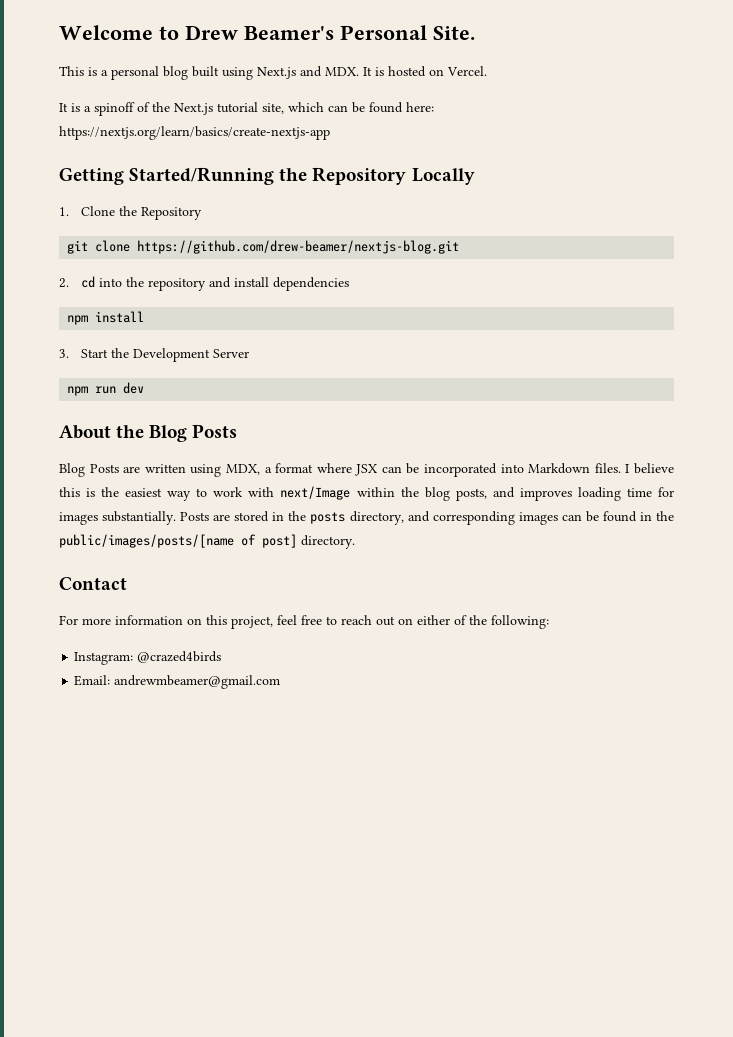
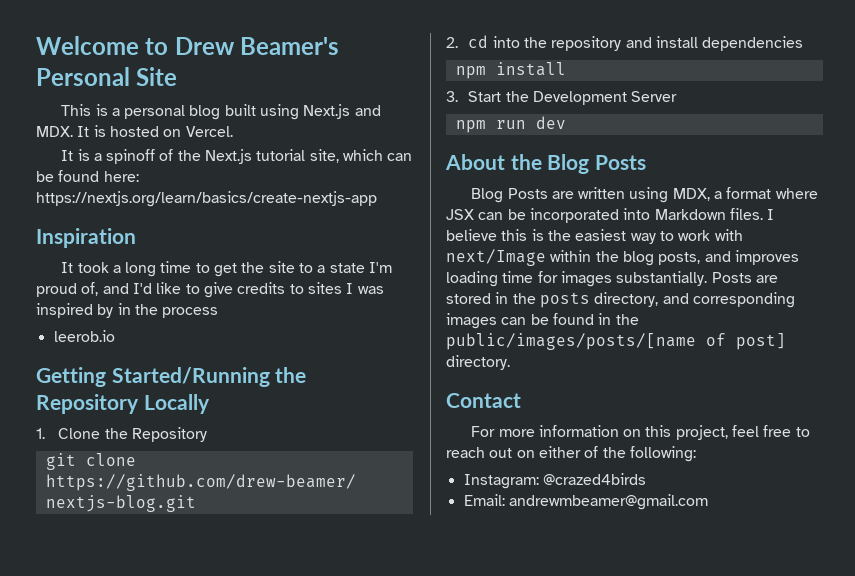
- Welcome to Drew Beamer's Personal Site.
+ Welcome to Drew Beamer's Personal Site
+ Inspiration
+ It took a long time to get the site to a state I'm proud of, and I'd like to give credits to sites I was inspired by in the process
+ leerob.io

